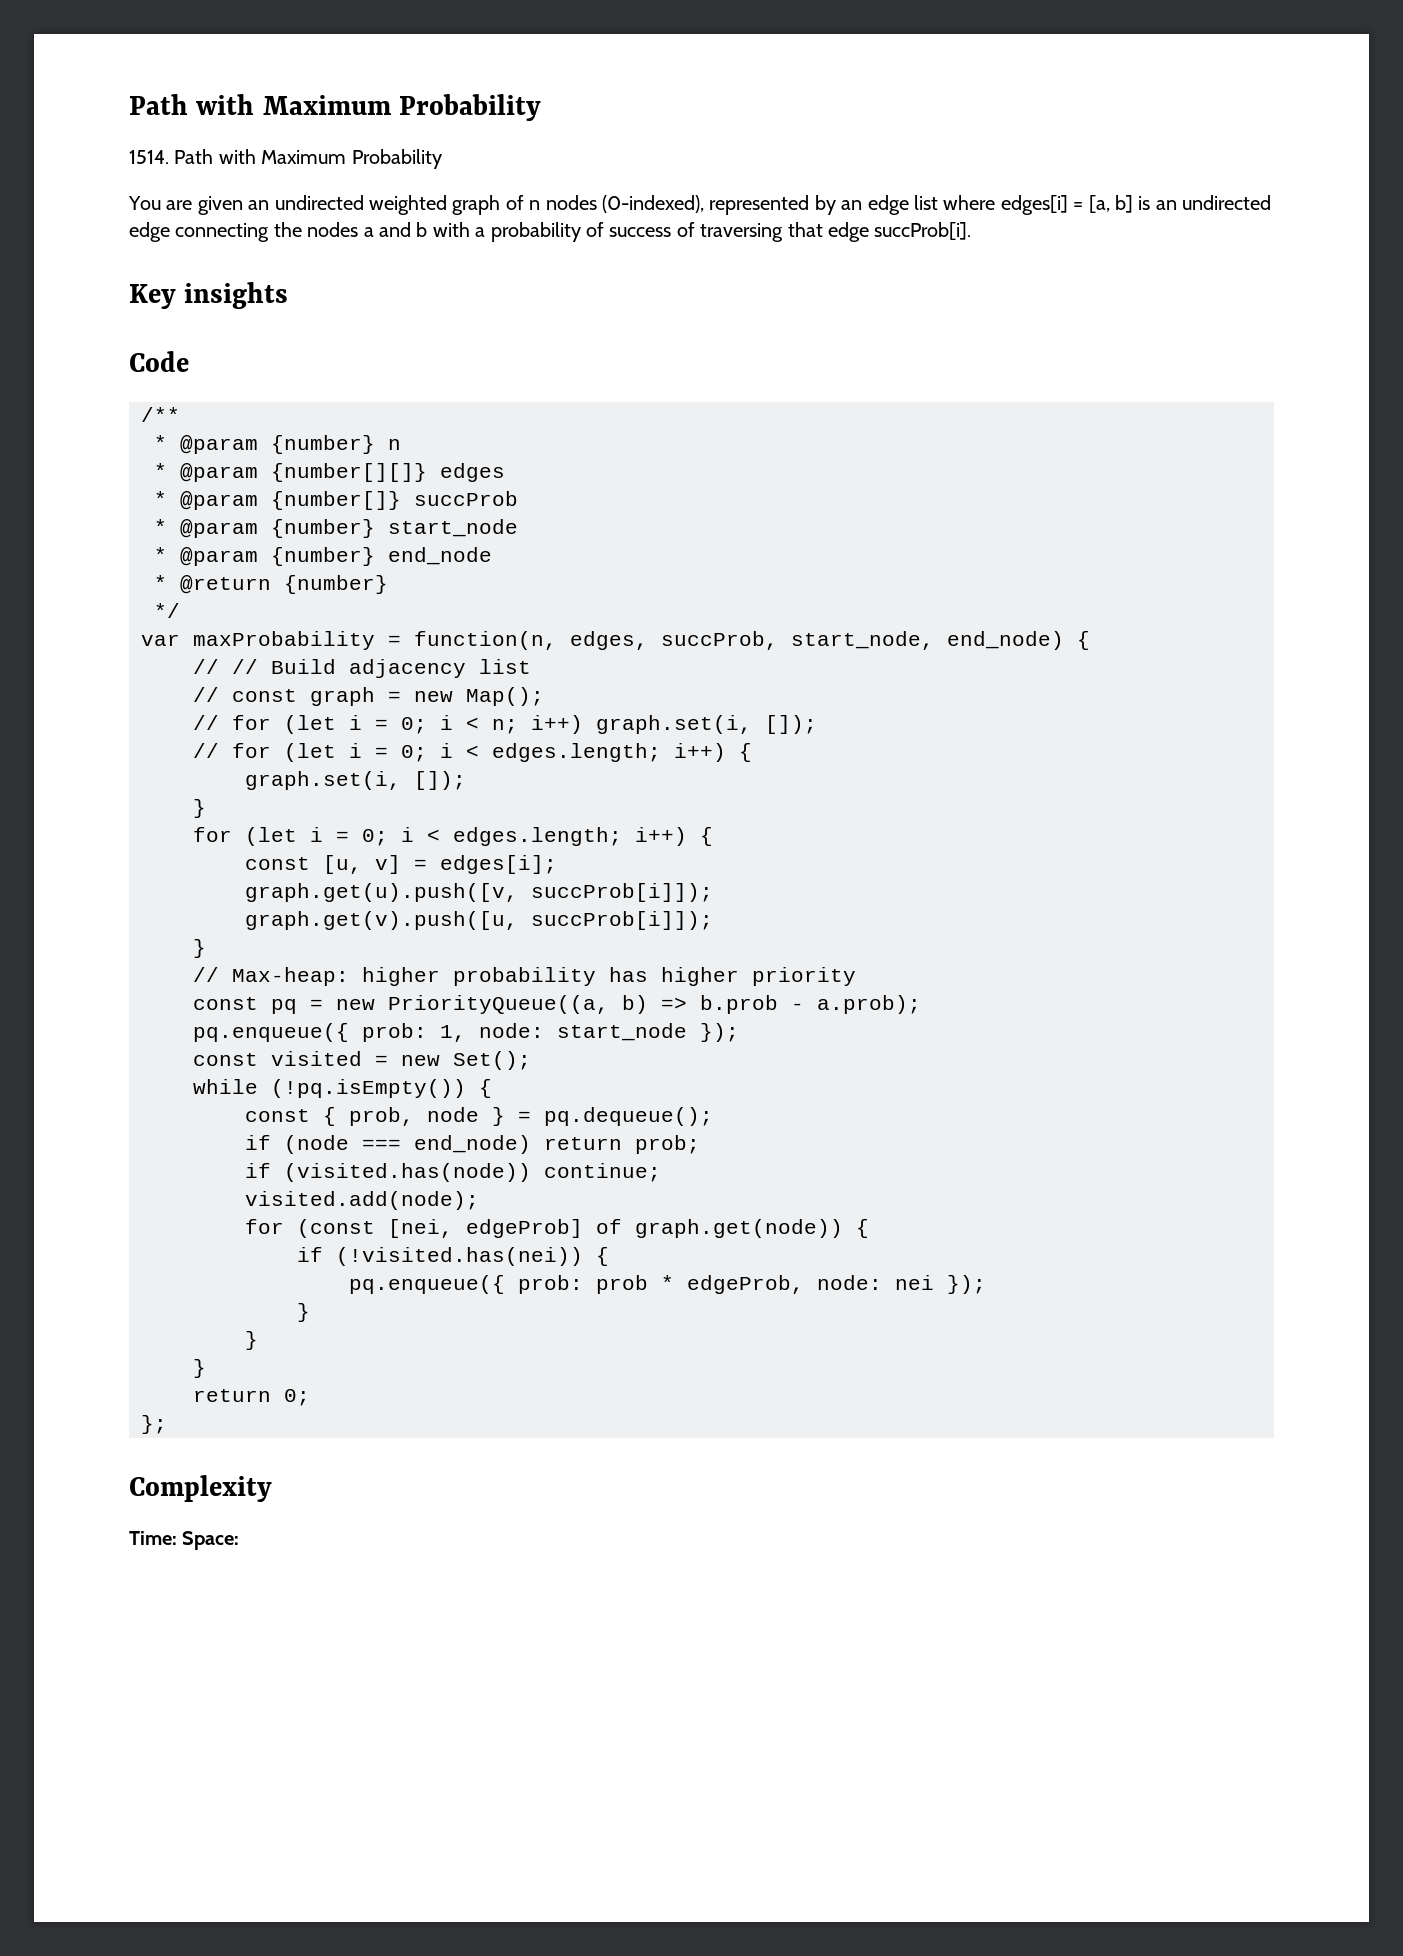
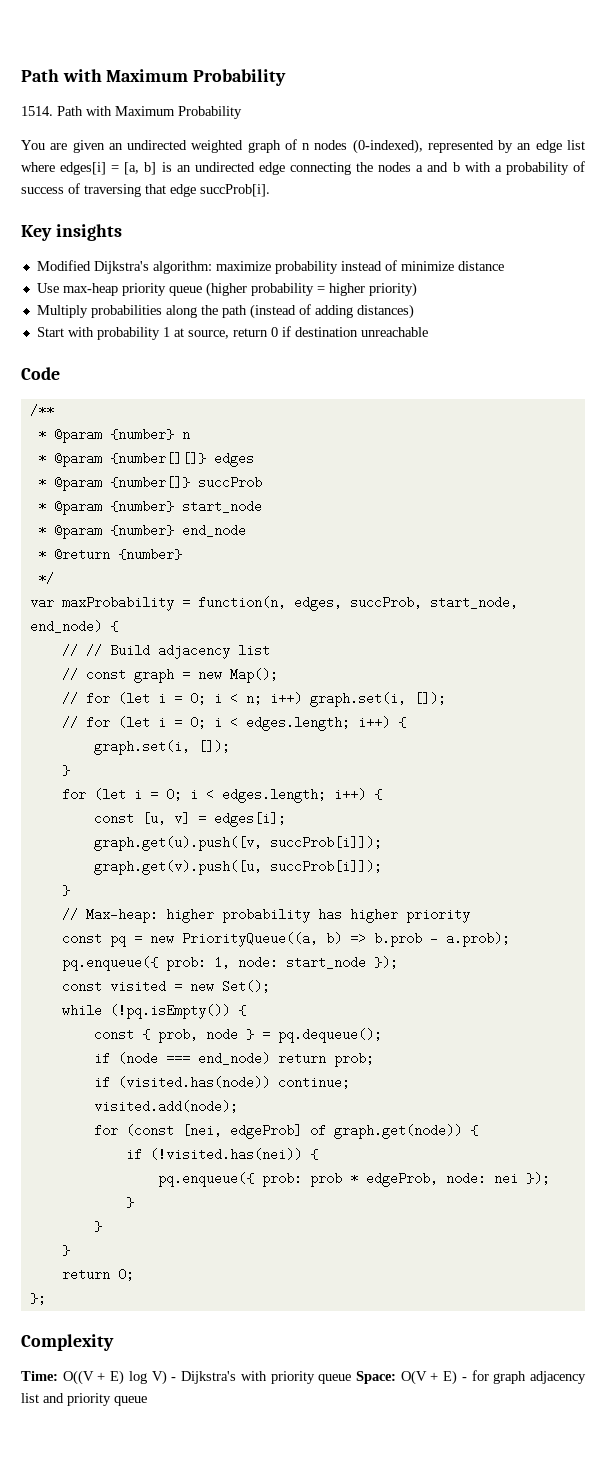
+ Modified Dijkstra's algorithm: maximize probability instead of minimize distance
+ Use max-heap priority queue (higher probability = higher priority)
+ Multiply probabilities along the path (instead of adding distances)
+ Start with probability 1 at source, return 0 if destination unreachable
- Time: Space:
+ Time: O((V + E) log V) - Dijkstra's with priority queue Space: O(V + E) - for graph adjacency list and priority queue

